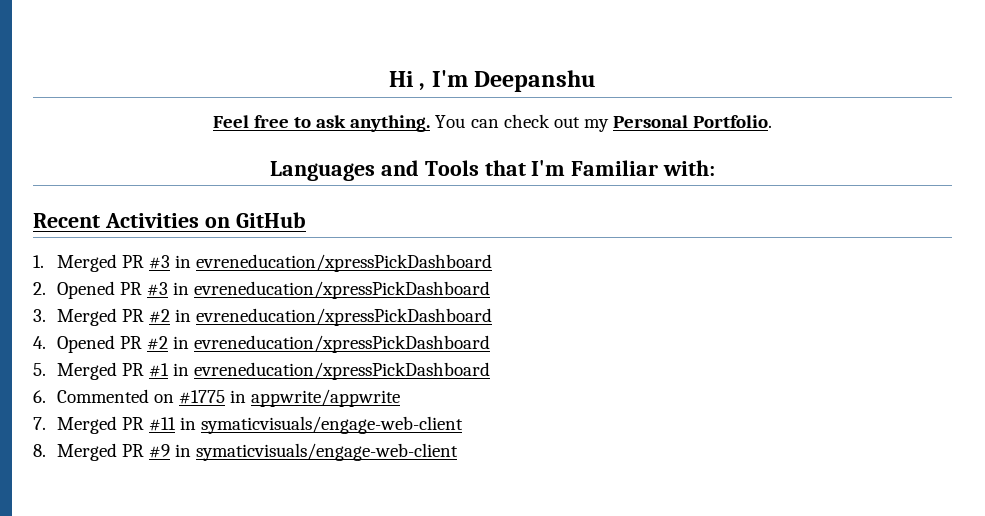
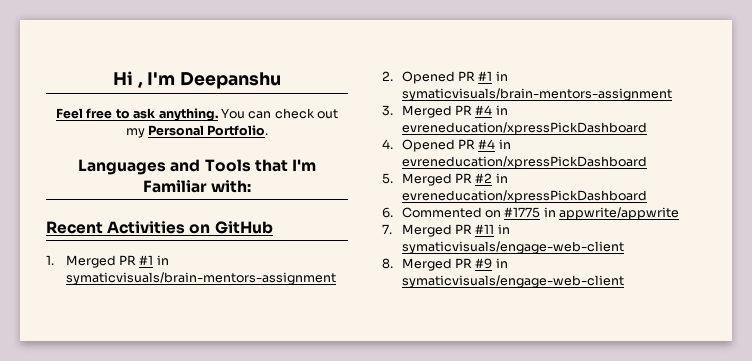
- 1. Merged PR #3 in evreneducation/xpressPickDashboard
- 2. Opened PR #3 in evreneducation/xpressPickDashboard
- 3. Merged PR #2 in evreneducation/xpressPickDashboard
+ 1. Merged PR #1 in symaticvisuals/brain-mentors-assignment
+ 2. Opened PR #1 in symaticvisuals/brain-mentors-assignment
+ 3. Merged PR #4 in evreneducation/xpressPickDashboard
+ 4. Opened PR #4 in evreneducation/xpressPickDashboard
+ 5. Merged PR #2 in evreneducation/xpressPickDashboard
- 4. Opened PR #2 in evreneducation/xpressPickDashboard
- 5. Merged PR #1 in evreneducation/xpressPickDashboard

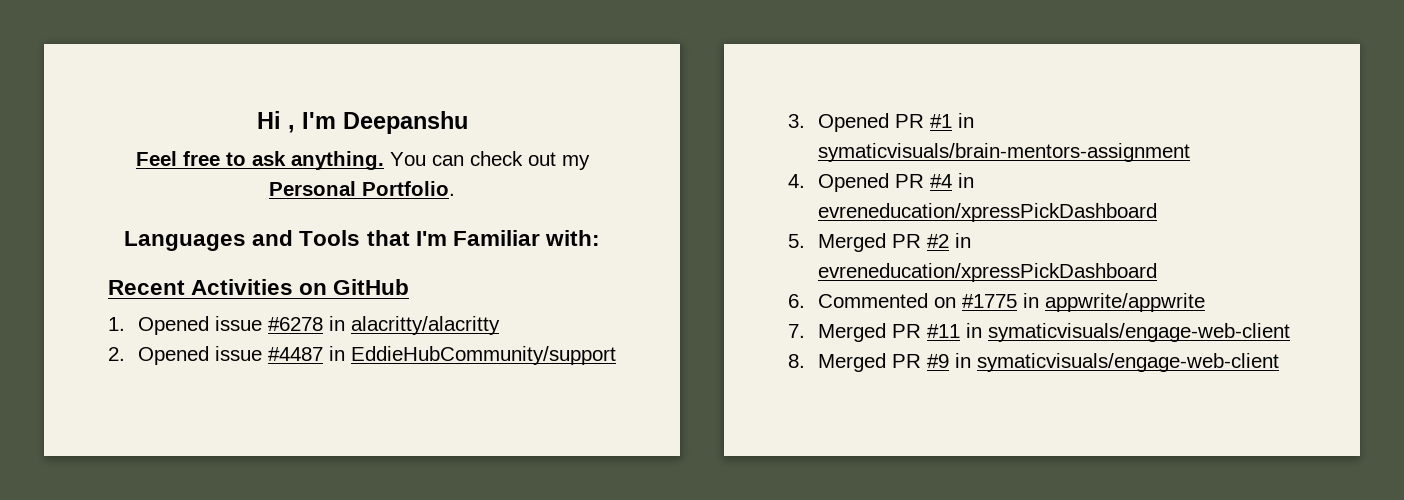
- 1. Merged PR #1 in symaticvisuals/brain-mentors-assignment
- 2. Opened PR #1 in symaticvisuals/brain-mentors-assignment
+ 1. Opened issue #6278 in alacritty/alacritty
+ 2. Opened issue #4487 in EddieHubCommunity/support
+ 3. Opened PR #1 in symaticvisuals/brain-mentors-assignment
- 3. Merged PR #4 in evreneducation/xpressPickDashboard

